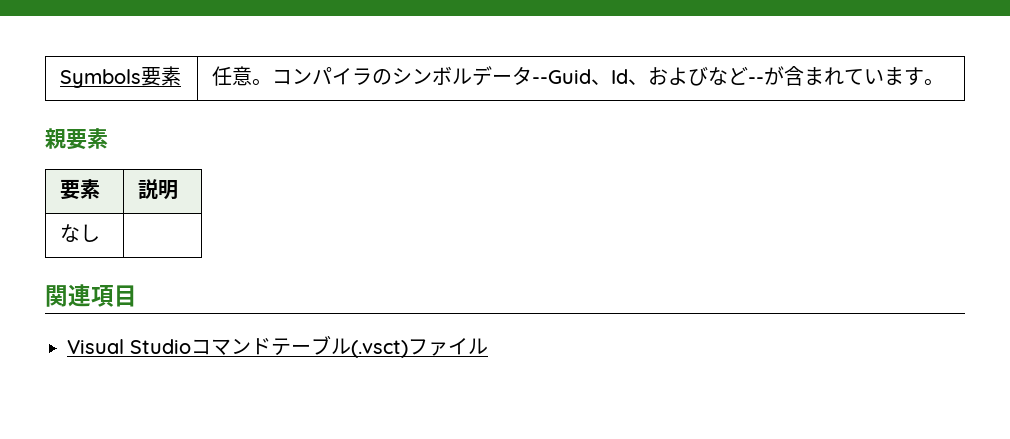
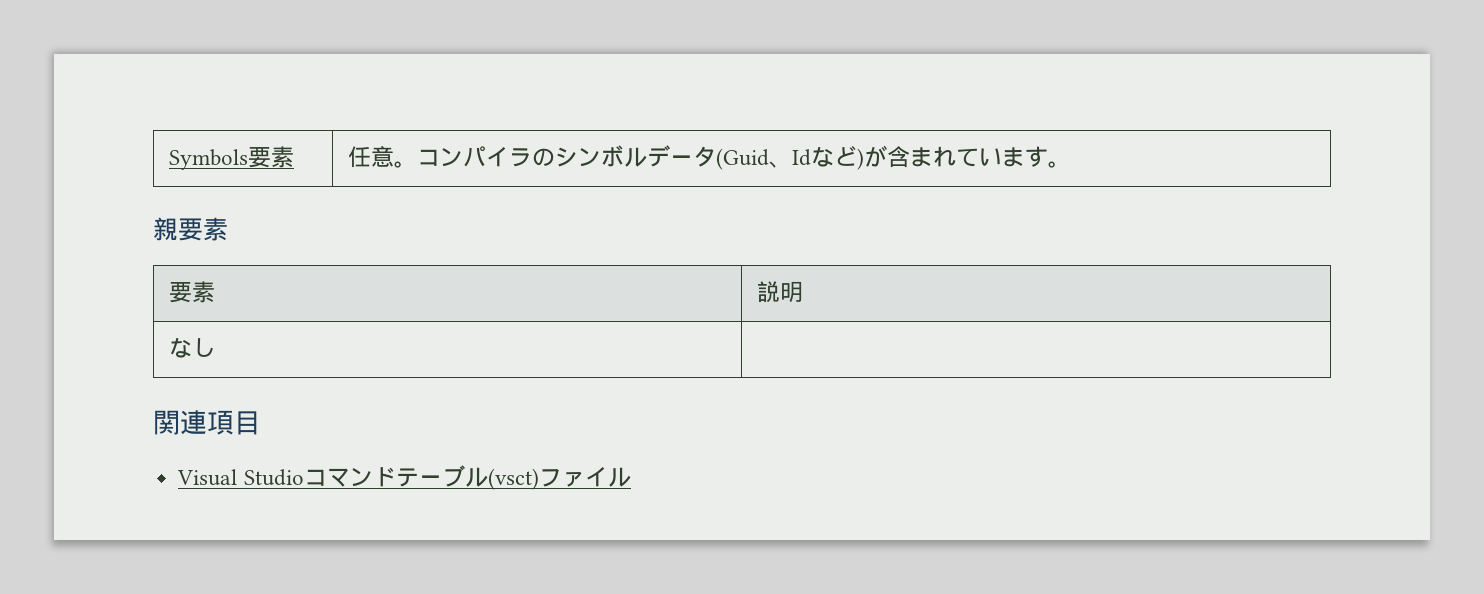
- Symbols要素 | 任意。コンパイラのシンボルデータ--Guid、Id、およびなど--が含まれています。
+ Symbols要素 | 任意。コンパイラのシンボルデータ(Guid、Idなど)が含まれています。
- Visual Studioコマンドテーブル(.vsct)ファイル
+ Visual Studioコマンドテーブル(vsct)ファイル

